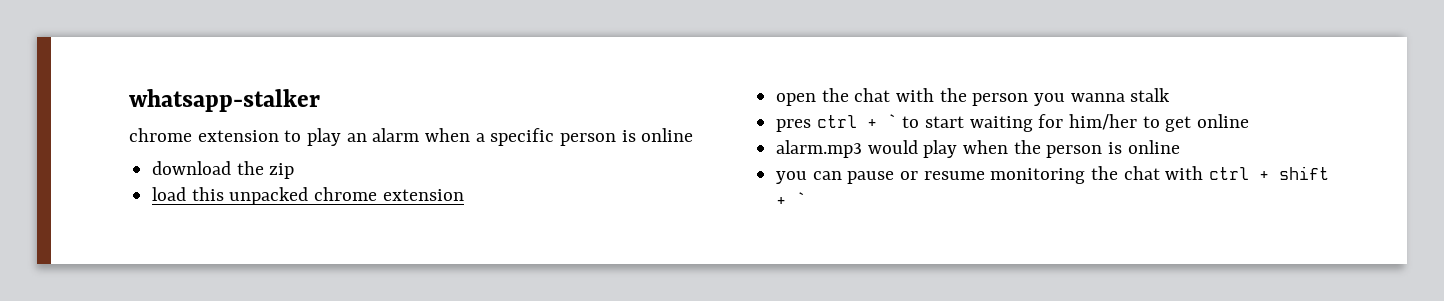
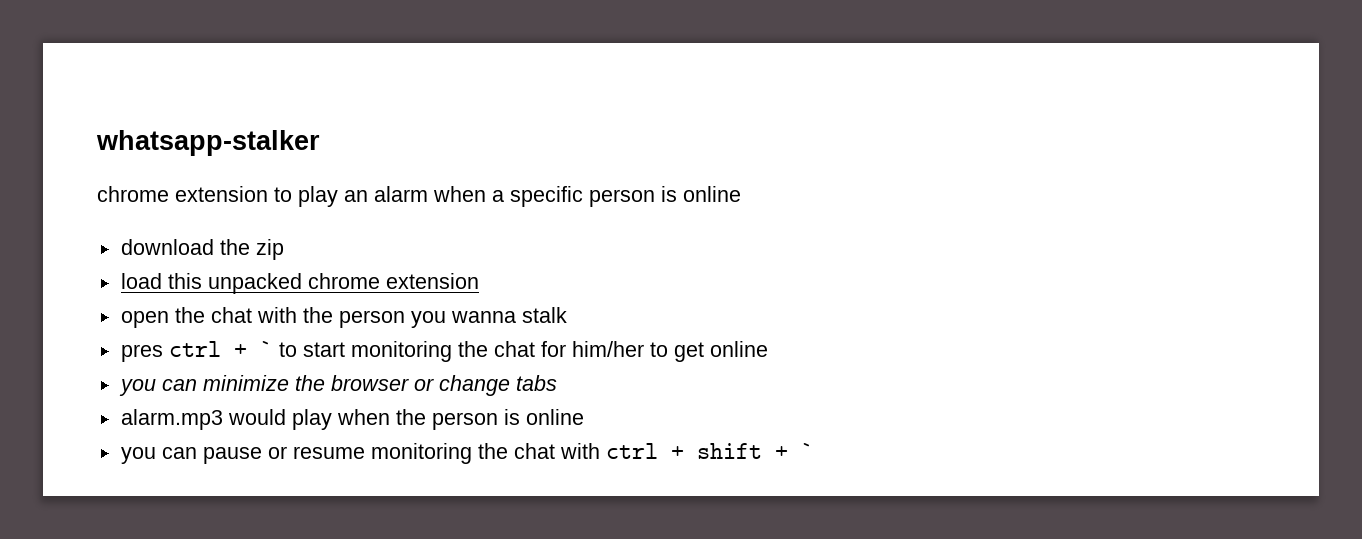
- pres ctrl + ` to start waiting for him/her to get online
+ pres ctrl + ` to start monitoring the chat for him/her to get online
+ you can minimize the browser or change tabs

